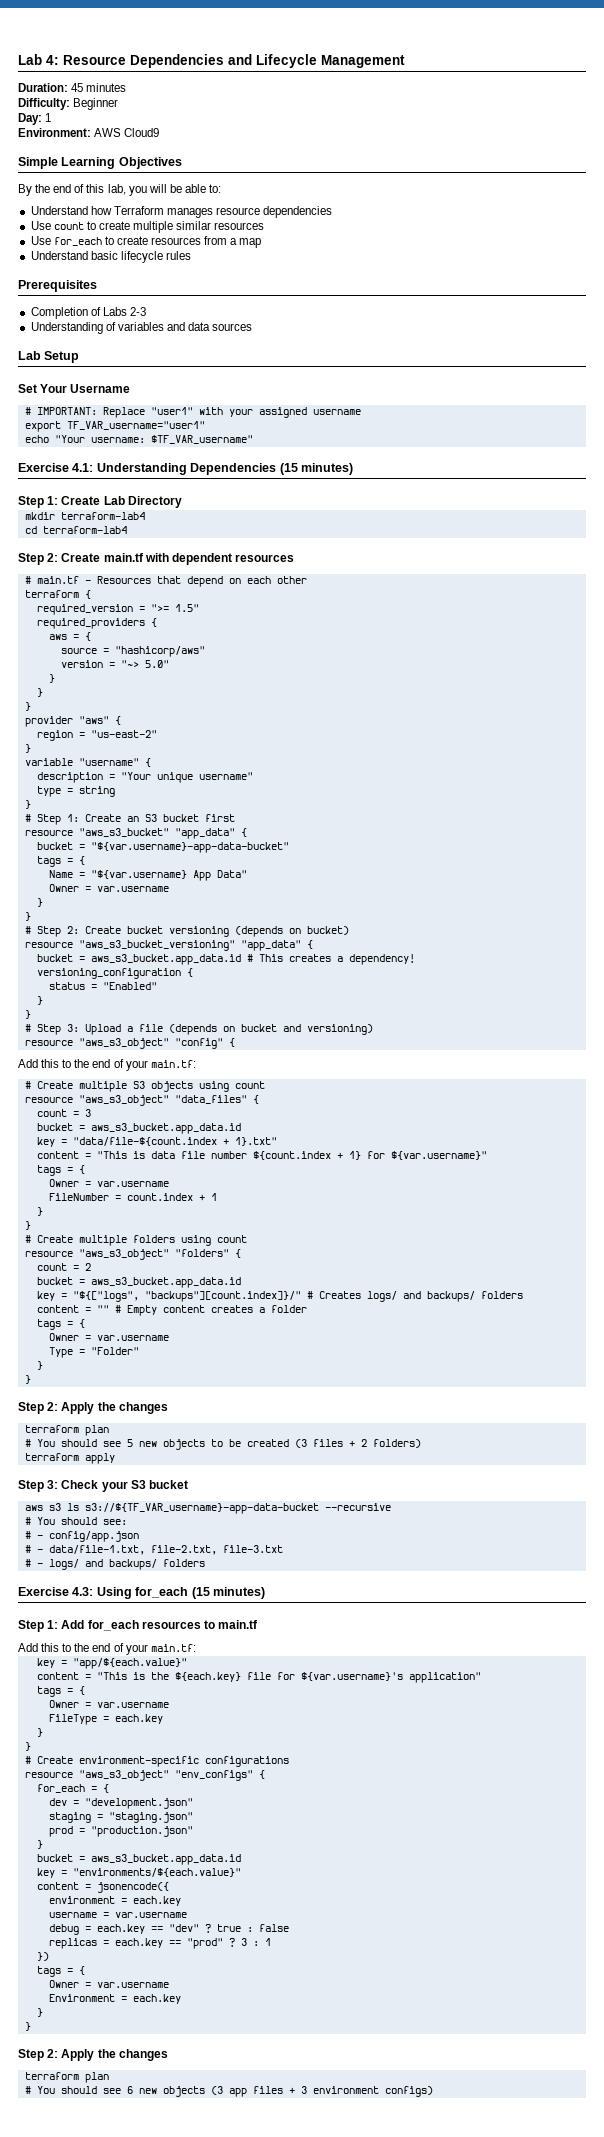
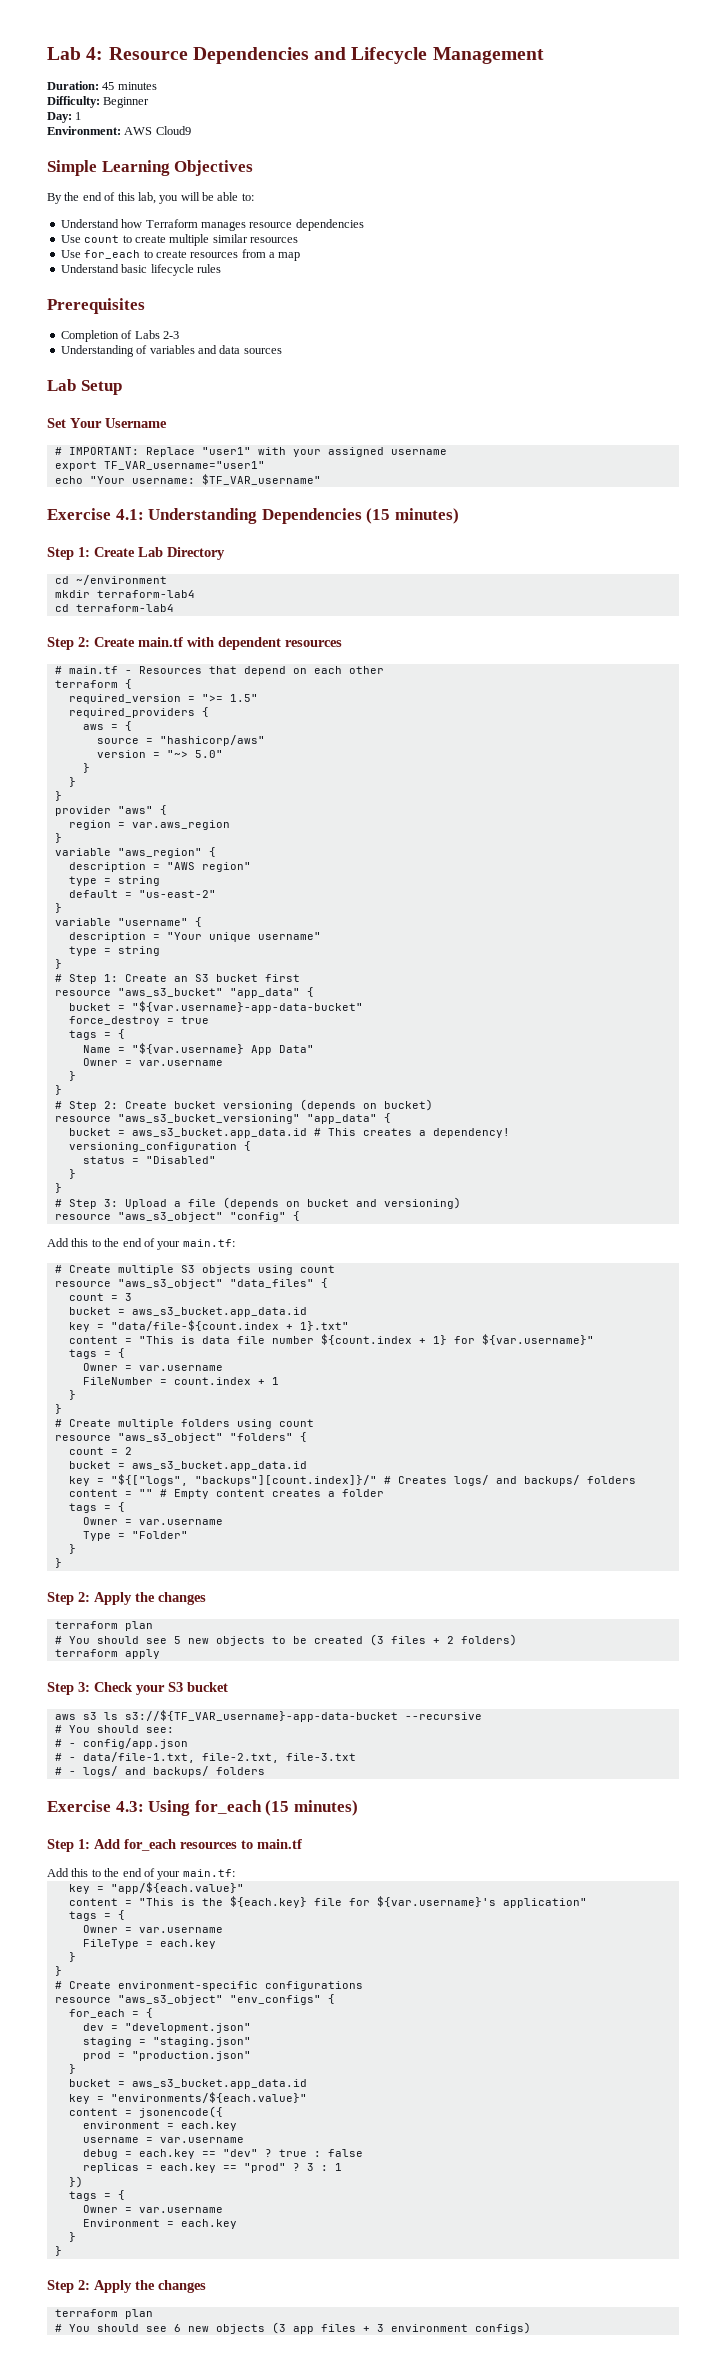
+ cd ~/environment
- region = "us-east-2"
+ region = var.aws_region
+ }
+ variable "aws_region" {
+ description = "AWS region"
+ type = string
+ default = "us-east-2"
+ force_destroy = true
- status = "Enabled"
+ status = "Disabled"

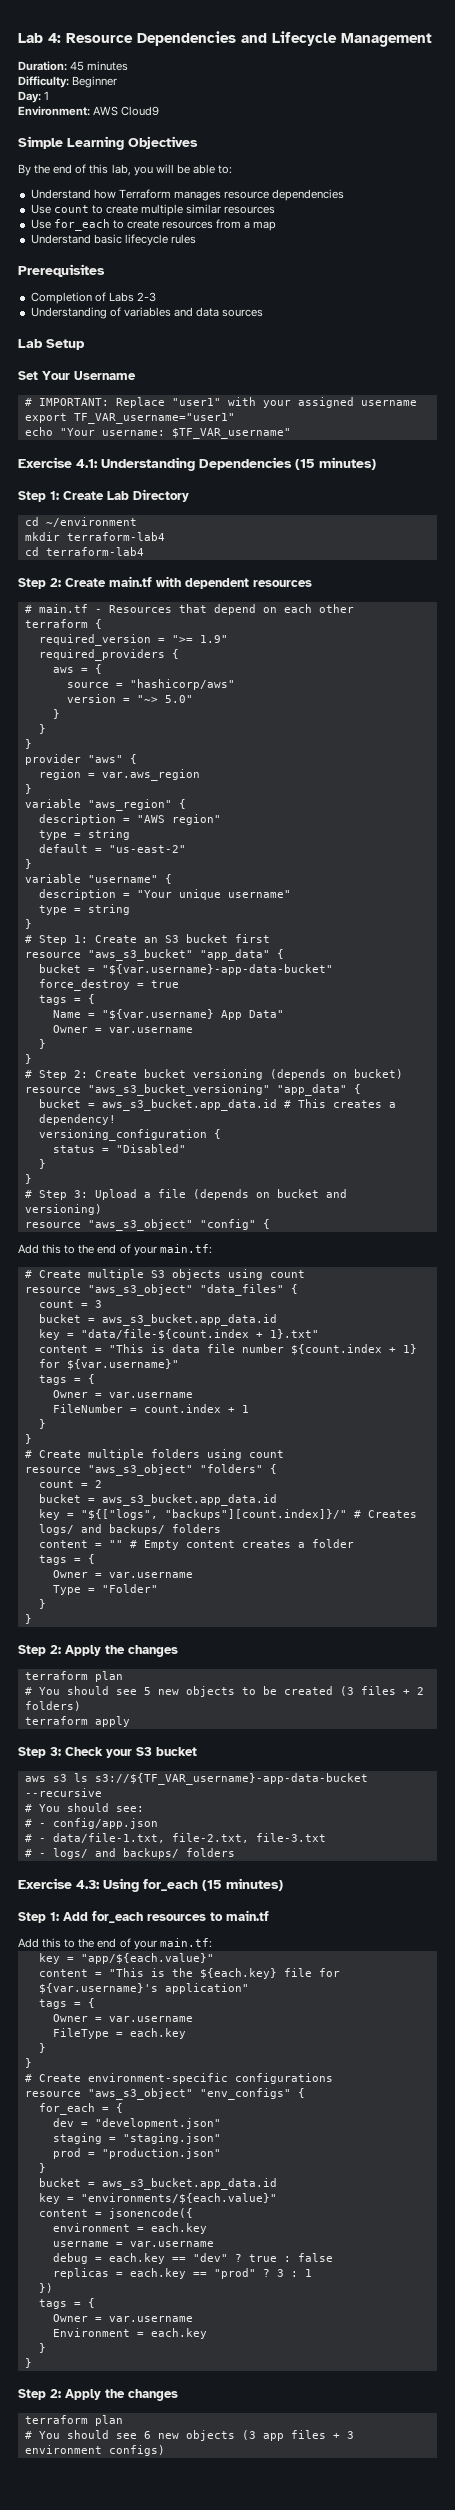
- required_version = ">= 1.5"
+ required_version = ">= 1.9"

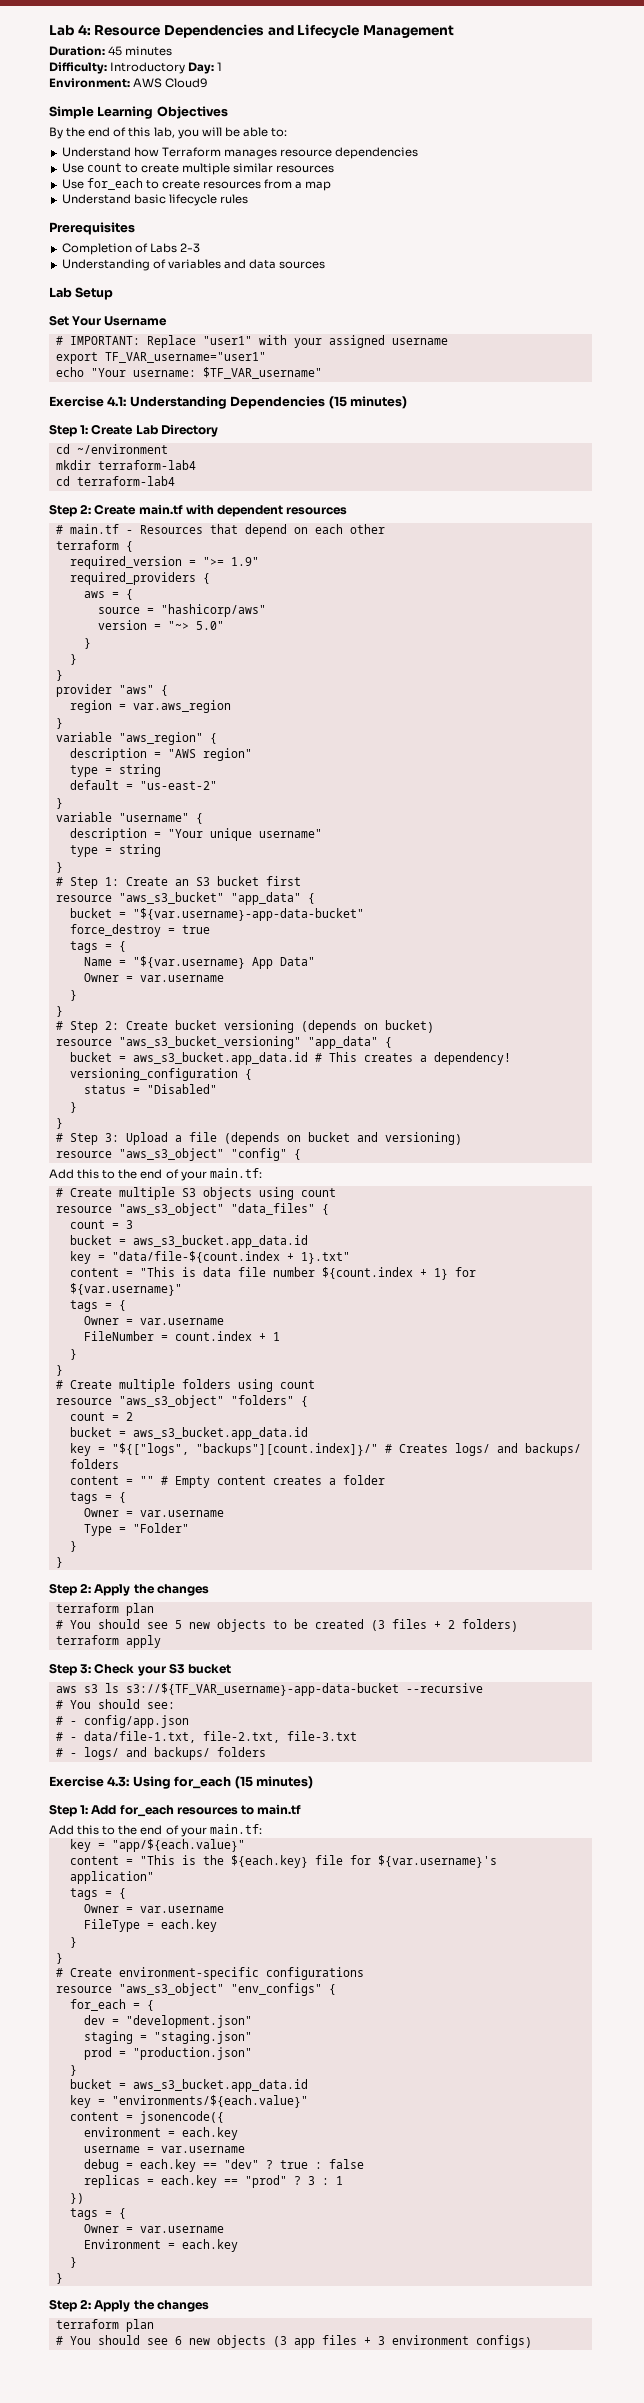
- Difficulty: Beginner
- Day: 1
+ Difficulty: Introductory Day: 1

